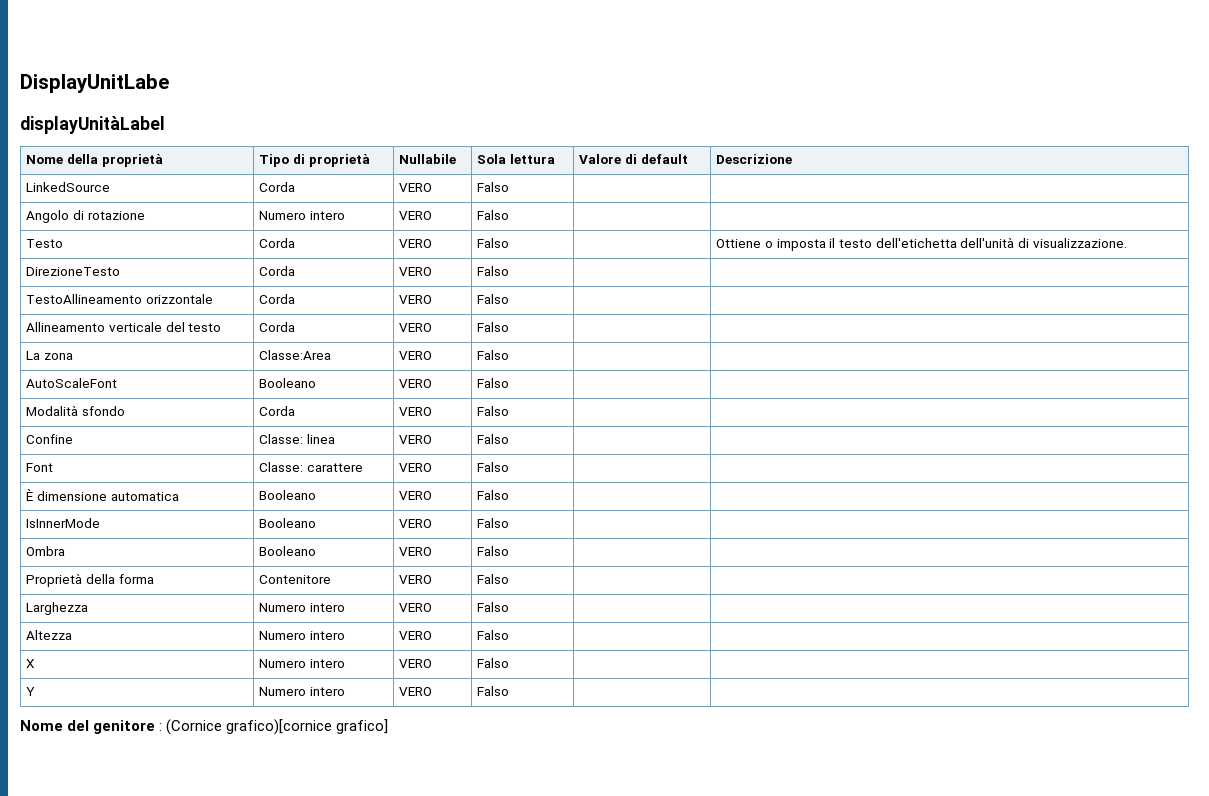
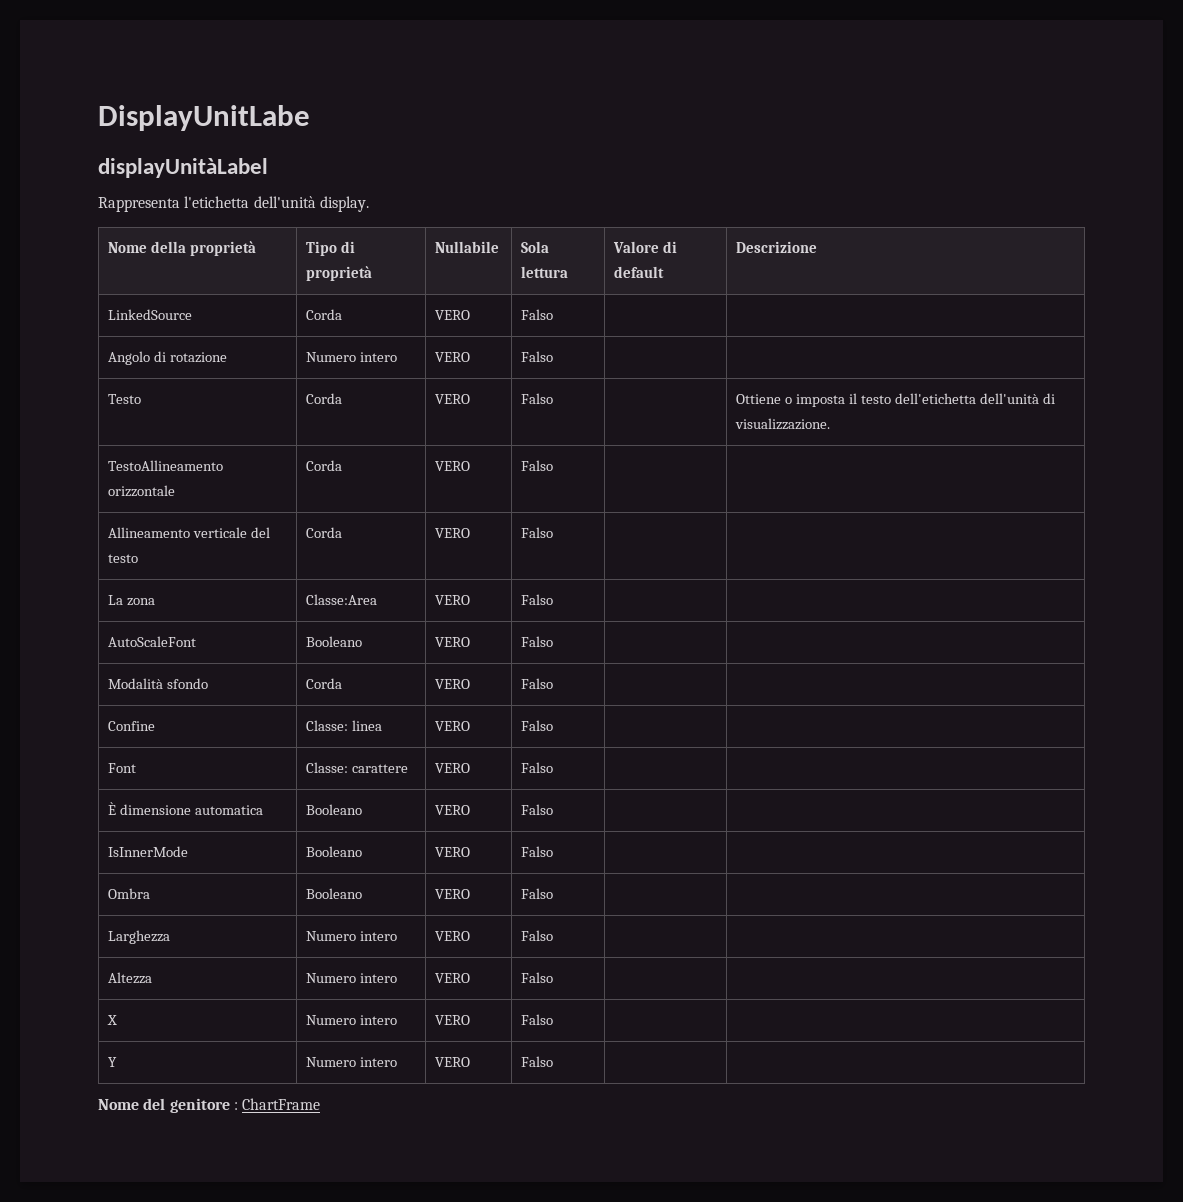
+ Rappresenta l'etichetta dell'unità display.
- DirezioneTesto | Corda | VERO | Falso | |
- Proprietà della forma | Contenitore | VERO | Falso | |
- Nome del genitore : (Cornice grafico)[cornice grafico]
+ Nome del genitore : ChartFrame

